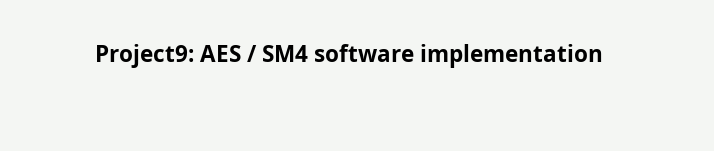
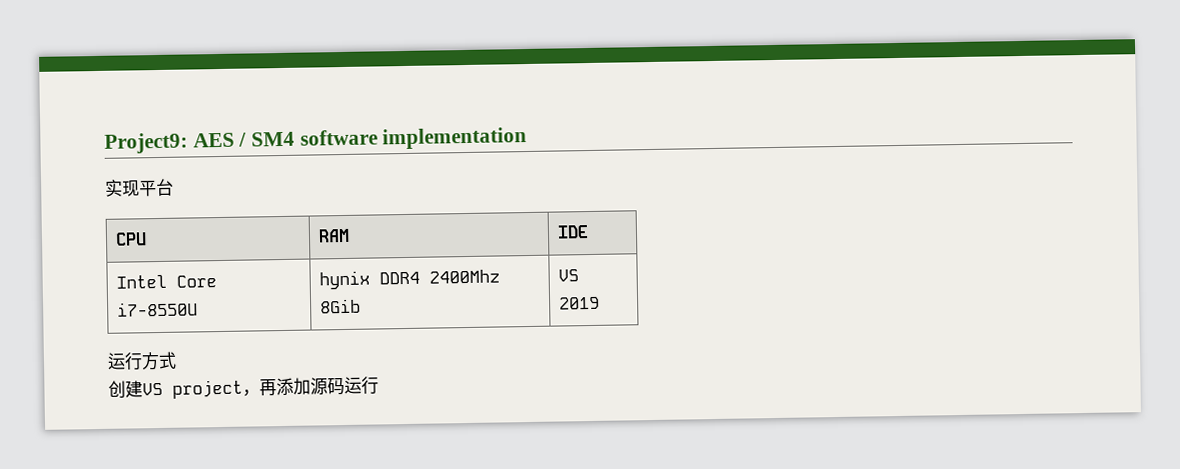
+ 实现平台
+ CPU | RAM | IDE
+ Intel Core i7-8550U | hynix DDR4 2400Mhz 8Gib | VS 2019
+ 运行方式
+ 创建VS project，再添加源码运行

